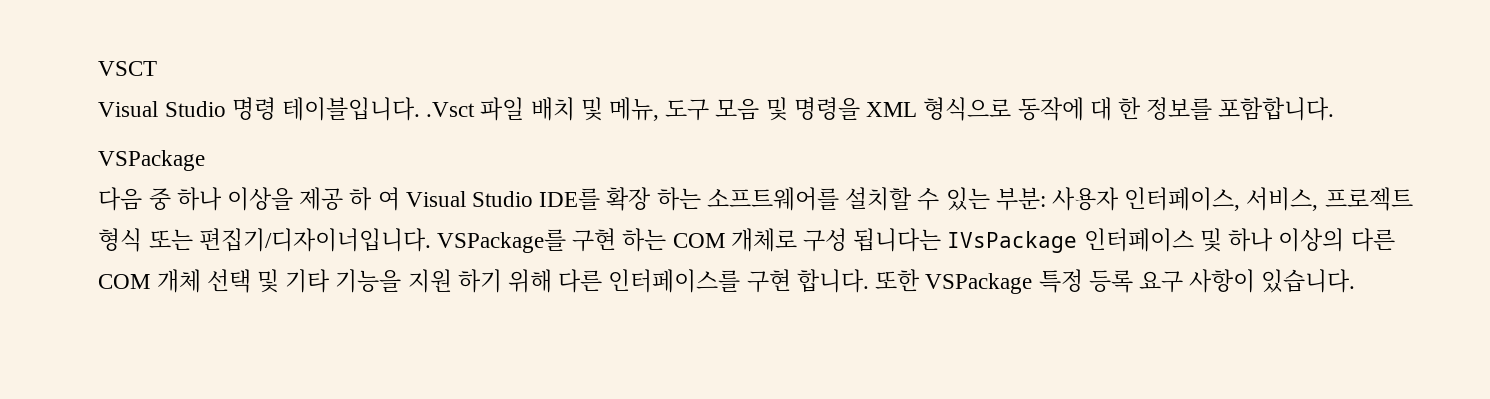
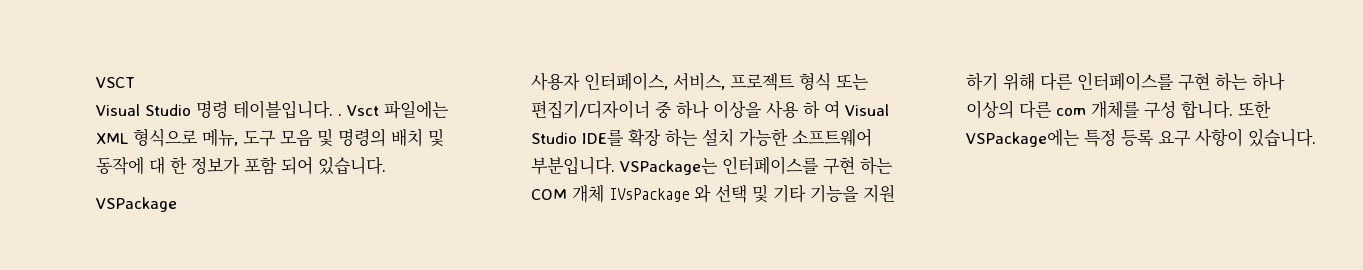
- Visual Studio 명령 테이블입니다. .Vsct 파일 배치 및 메뉴, 도구 모음 및 명령을 XML 형식으로 동작에 대 한 정보를 포함합니다.
+ Visual Studio 명령 테이블입니다. . Vsct 파일에는 XML 형식으로 메뉴, 도구 모음 및 명령의 배치 및 동작에 대 한 정보가 포함 되어 있습니다.
  VSPackage
- 다음 중 하나 이상을 제공 하 여 Visual Studio IDE를 확장 하는 소프트웨어를 설치할 수 있는 부분: 사용자 인터페이스, 서비스, 프로젝트 형식 또는 편집기/디자이너입니다. VSPackage를 구현 하는 COM 개체로 구성 됩니다는 IVsPackage 인터페이스 및 하나 이상의 다른 COM 개체 선택 및 기타 기능을 지원 하기 위해 다른 인터페이스를 구현 합니다.
+ 사용자 인터페이스, 서비스, 프로젝트 형식 또는 편집기/디자이너 중 하나 이상을 사용 하 여 Visual Studio IDE를 확장 하는 설치 가능한 소프트웨어 부분입니다. VSPackage는 인터페이스를 구현 하는 COM 개체 IVsPackage 와 선택 및 기타 기능을 지원 하기 위해 다른 인터페이스를 구현 하는 하나 이상의 다른 com 개체를 구성 합니다.
- 또한 VSPackage 특정 등록 요구 사항이 있습니다.
+ 또한 VSPackage에는 특정 등록 요구 사항이 있습니다.

